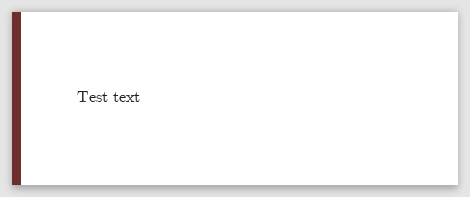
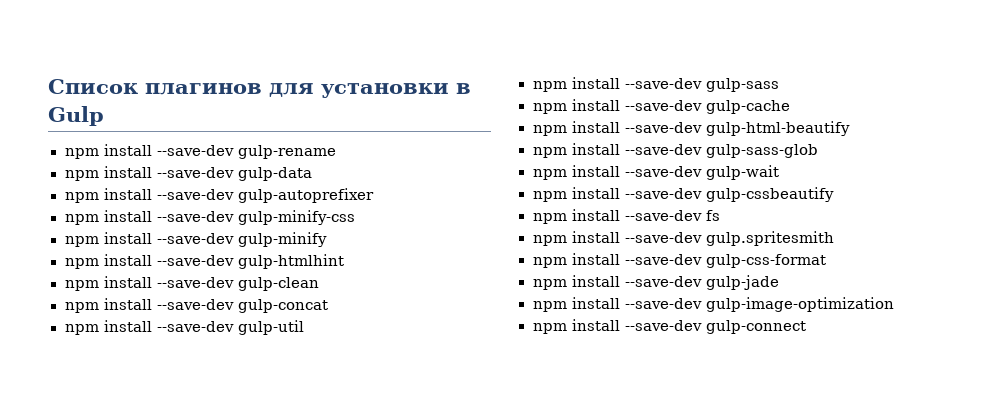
- Test text
+ Список плагинов для установки в Gulp
+ npm install --save-dev gulp-rename
+ npm install --save-dev gulp-data
+ npm install --save-dev gulp-autoprefixer
+ npm install --save-dev gulp-minify-css
+ npm install --save-dev gulp-minify
+ npm install --save-dev gulp-htmlhint
+ npm install --save-dev gulp-clean
+ npm install --save-dev gulp-concat
+ npm install --save-dev gulp-util
+ npm install --save-dev gulp-sass
+ npm install --save-dev gulp-cache
+ npm install --save-dev gulp-html-beautify
+ npm install --save-dev gulp-sass-glob
+ npm install --save-dev gulp-wait
+ npm install --save-dev gulp-cssbeautify
+ npm install --save-dev fs
+ npm install --save-dev gulp.spritesmith
+ npm install --save-dev gulp-css-format
+ npm install --save-dev gulp-jade
+ npm install --save-dev gulp-image-optimization
+ npm install --save-dev gulp-connect

